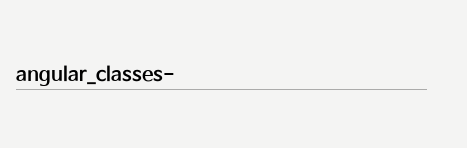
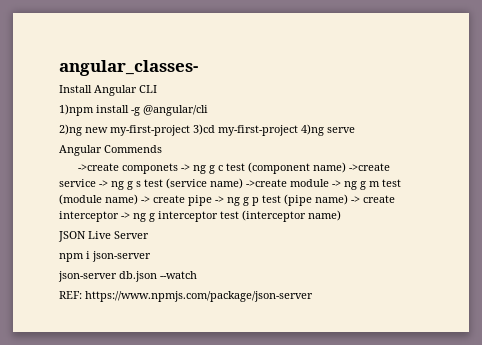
+ Install Angular CLI
+ 1)npm install -g @angular/cli
+ 2)ng new my-first-project 3)cd my-first-project 4)ng serve
+ Angular Commends
+ ->create componets -> ng g c test (component name) ->create service -> ng g s test (service name) ->create module -> ng g m test (module name) -> create pipe -> ng g p test (pipe name) -> create interceptor -> ng g interceptor test (interceptor name)
+ JSON Live Server
+ npm i json-server
+ json-server db.json --watch
+ REF: https://www.npmjs.com/package/json-server

